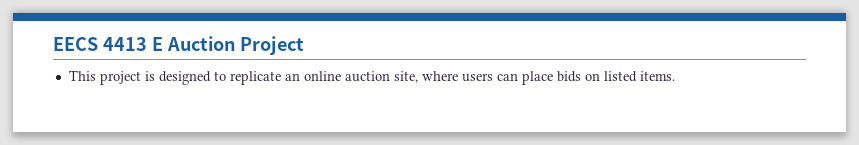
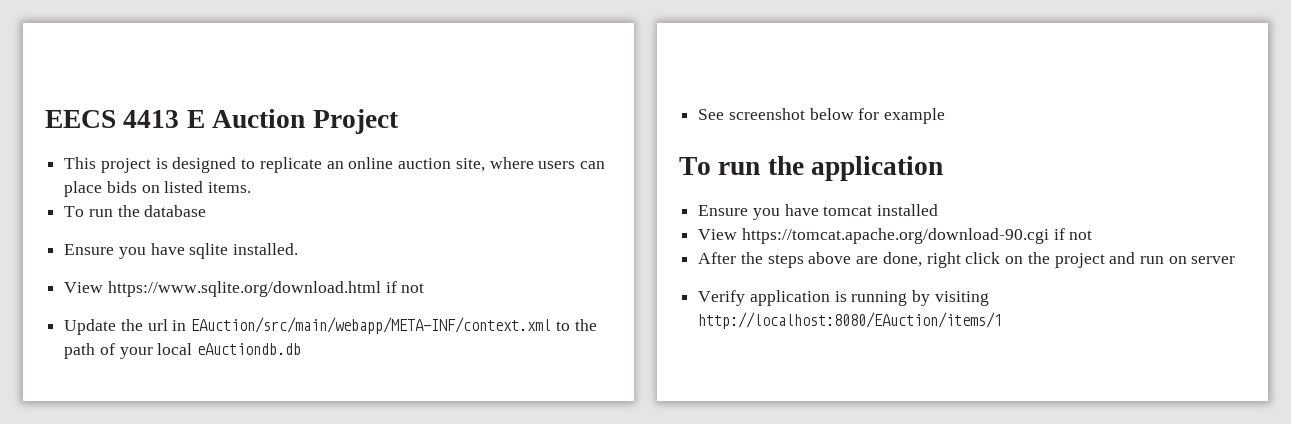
+ To run the database
+ Ensure you have sqlite installed.
+ View https://www.sqlite.org/download.html if not
+ Update the url in EAuction/src/main/webapp/META-INF/context.xml to the path of your local eAuctiondb.db
+ See screenshot below for example
+ To run the application
+ Ensure you have tomcat installed
+ View https://tomcat.apache.org/download-90.cgi if not
+ After the steps above are done, right click on the project and run on server
+ Verify application is running by visiting http://localhost:8080/EAuction/items/1

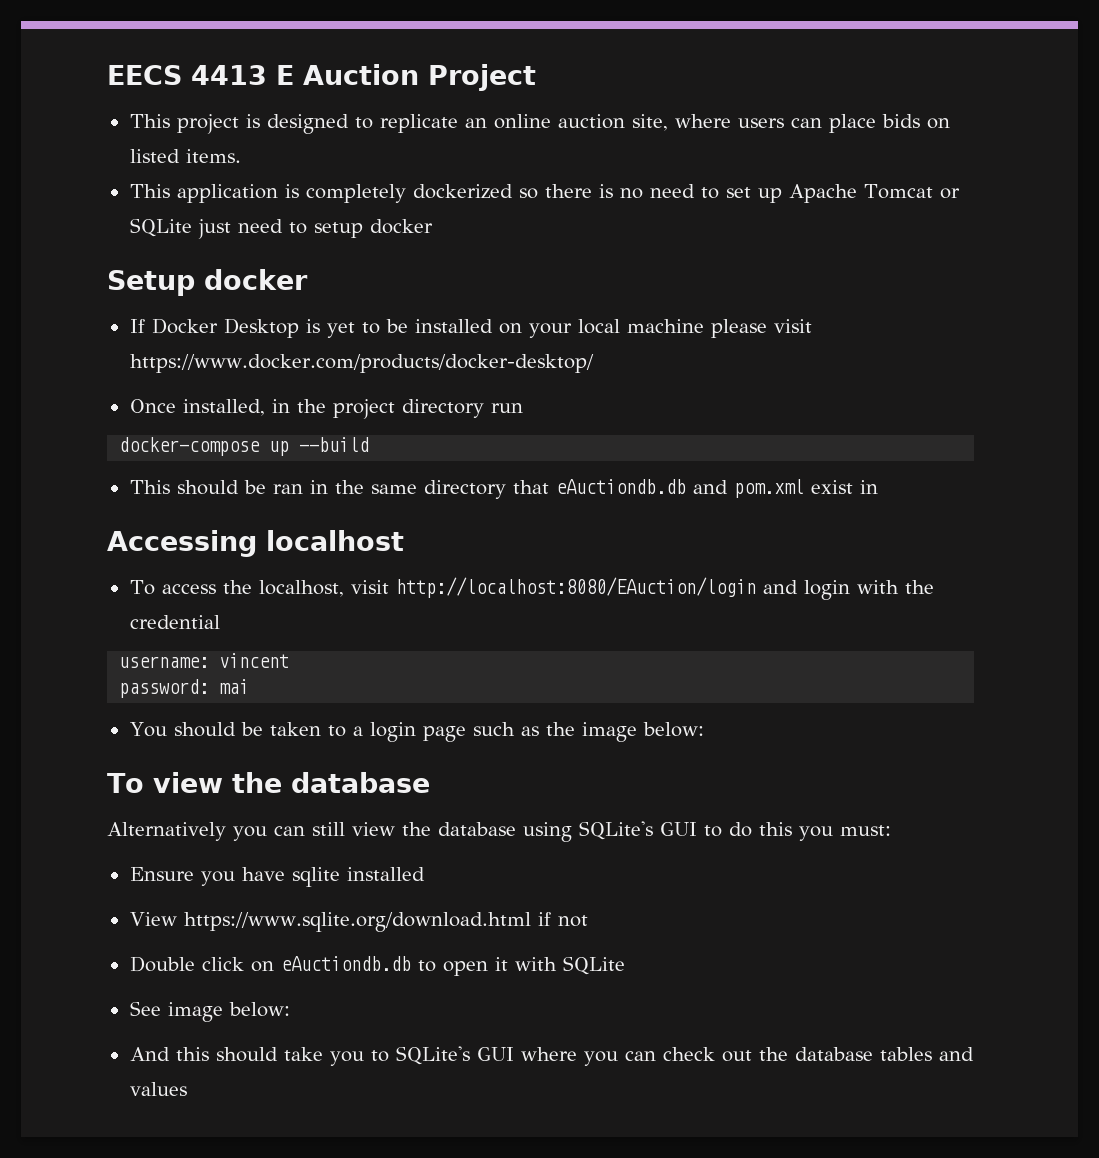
- To run the database
+ This application is completely dockerized so there is no need to set up Apache Tomcat or SQLite just need to setup docker
+ Setup docker
+ If Docker Desktop is yet to be installed on your local machine please visit https://www.docker.com/products/docker-desktop/
+ Once installed, in the project directory run
+ docker-compose up --build
+ This should be ran in the same directory that eAuctiondb.db and pom.xml exist in
+ Accessing localhost
+ To access the localhost, visit http://localhost:8080/EAuction/login and login with the credential
+ username: vincent
+ password: mai
+ You should be taken to a login page such as the image below:
+ To view the database
+ Alternatively you can still view the database using SQLite's GUI to do this you must:
- Ensure you have sqlite installed.
+ Ensure you have sqlite installed
- Update the url in EAuction/src/main/webapp/META-INF/context.xml to the path of your local eAuctiondb.db
- See screenshot below for example
- To run the application
- Ensure you have tomcat installed
- View https://tomcat.apache.org/download-90.cgi if not
- After the steps above are done, right click on the project and run on server
- Verify application is running by visiting http://localhost:8080/EAuction/items/1
+ Double click on eAuctiondb.db to open it with SQLite
+ See image below:
+ And this should take you to SQLite's GUI where you can check out the database tables and values

